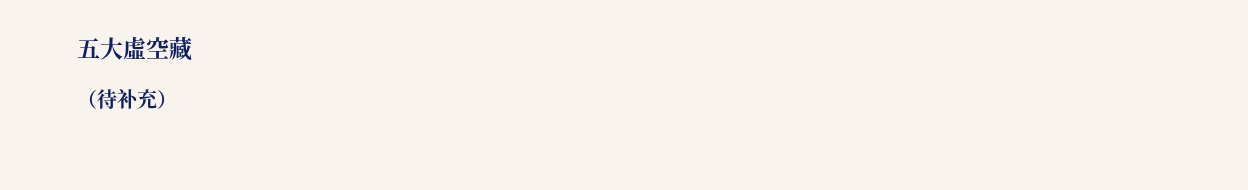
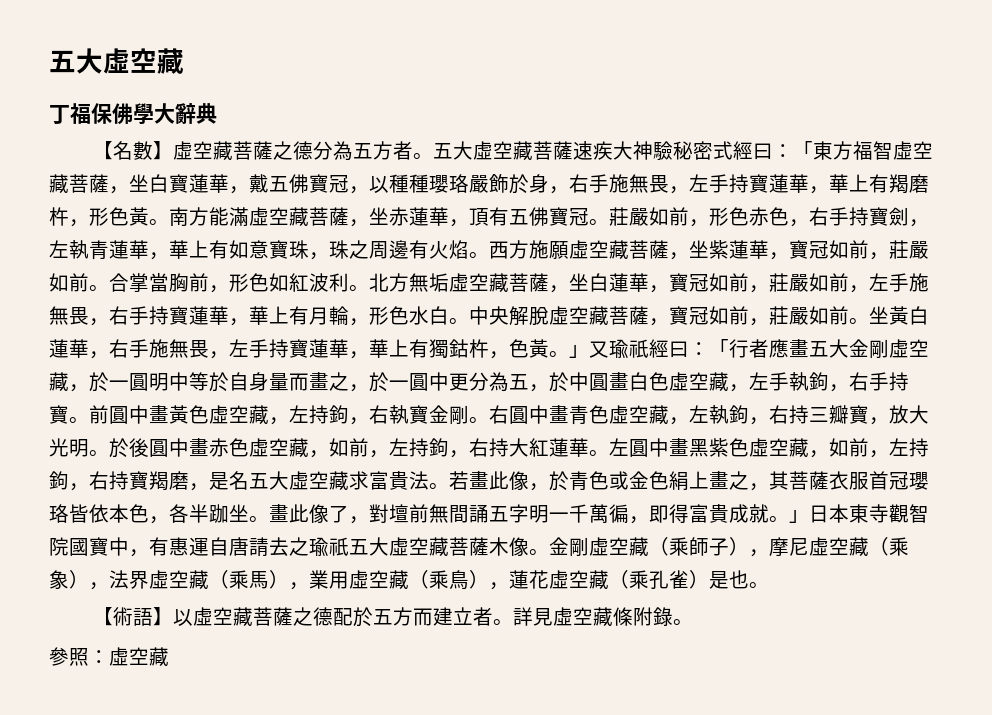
- （待补充）
+ 丁福保佛學大辭典
+ 【名數】虛空藏菩薩之德分為五方者。五大虛空藏菩薩速疾大神驗秘密式經曰：「東方福智虛空藏菩薩，坐白寶蓮華，戴五佛寶冠，以種種瓔珞嚴飾於身，右手施無畏，左手持寶蓮華，華上有羯磨杵，形色黃。南方能滿虛空藏菩薩，坐赤蓮華，頂有五佛寶冠。莊嚴如前，形色赤色，右手持寶劍，左執青蓮華，華上有如意寶珠，珠之周邊有火焰。西方施願虛空藏菩薩，坐紫蓮華，寶冠如前，莊嚴如前。合掌當胸前，形色如紅波利。北方無垢虛空藏菩薩，坐白蓮華，寶冠如前，莊嚴如前，左手施無畏，右手持寶蓮華，華上有月輪，形色水白。中央解脫虛空藏菩薩，寶冠如前，莊嚴如前。坐黃白蓮華，右手施無畏，左手持寶蓮華，華上有獨鈷杵，色黃。」又瑜祇經曰：「行者應畫五大金剛虛空藏，於一圓明中等於自身量而畫之，於一圓中更分為五，於中圓畫白色虛空藏，左手執鉤，右手持寶。前圓中畫黃色虛空藏，左持鉤，右執寶金剛。右圓中畫青色虛空藏，左執鉤，右持三瓣寶，放大光明。於後圓中畫赤色虛空藏，如前，左持鉤，右持大紅蓮華。左圓中畫黑紫色虛空藏，如前，左持鉤，右持寶羯磨，是名五大虛空藏求富貴法。若畫此像，於青色或金色絹上畫之，其菩薩衣服首冠瓔珞皆依本色，各半跏坐。畫此像了，對壇前無間誦五字明一千萬徧，即得富貴成就。」日本東寺觀智院國寶中，有惠運自唐請去之瑜祇五大虛空藏菩薩木像。金剛虛空藏（乘師子），摩尼虛空藏（乘象），法界虛空藏（乘馬），業用虛空藏（乘鳥），蓮花虛空藏（乘孔雀）是也。
+ 【術語】以虛空藏菩薩之德配於五方而建立者。詳見虛空藏條附錄。
+ 參照：虛空藏

